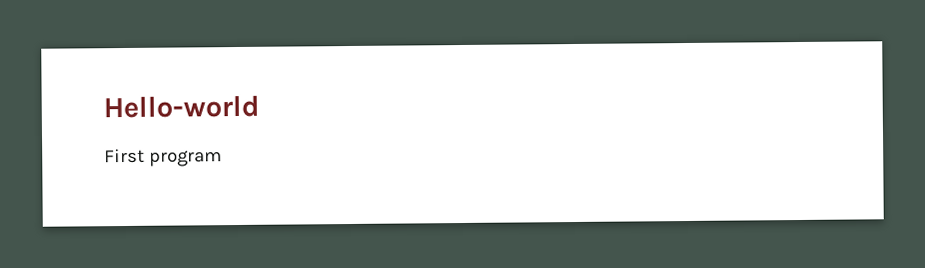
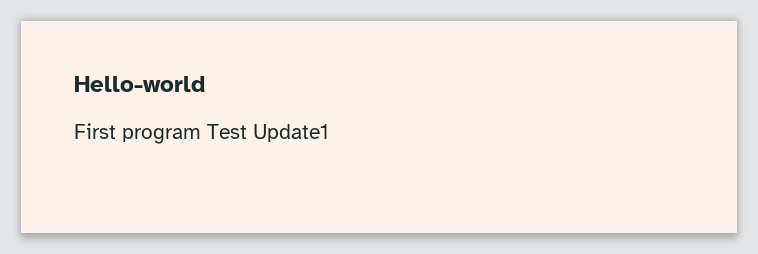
- First program
+ First program Test Update1

